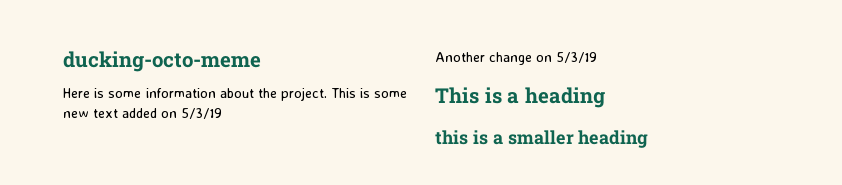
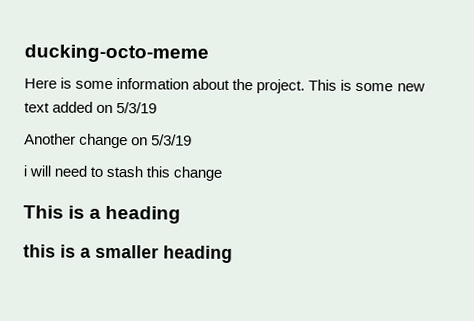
+ i will need to stash this change

